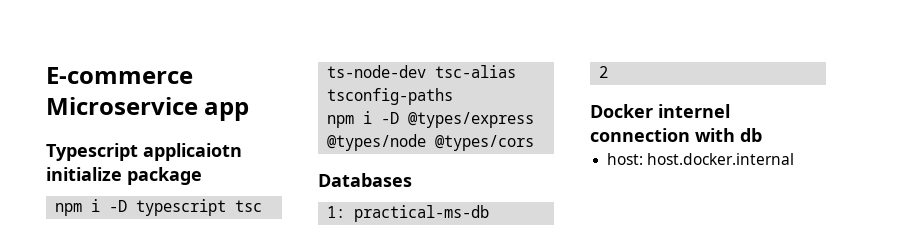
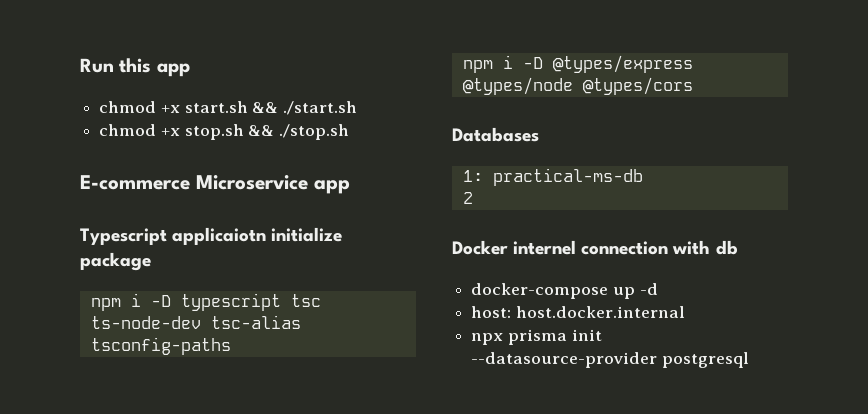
+ Run this app
+ chmod +x start.sh && ./start.sh
+ chmod +x stop.sh && ./stop.sh
+ docker-compose up -d
+ npx prisma init --datasource-provider postgresql

